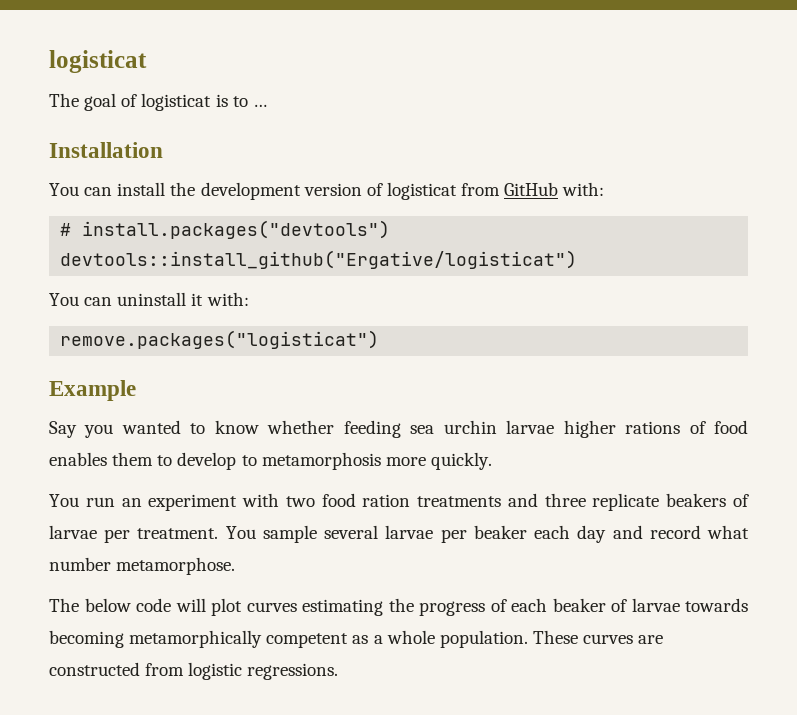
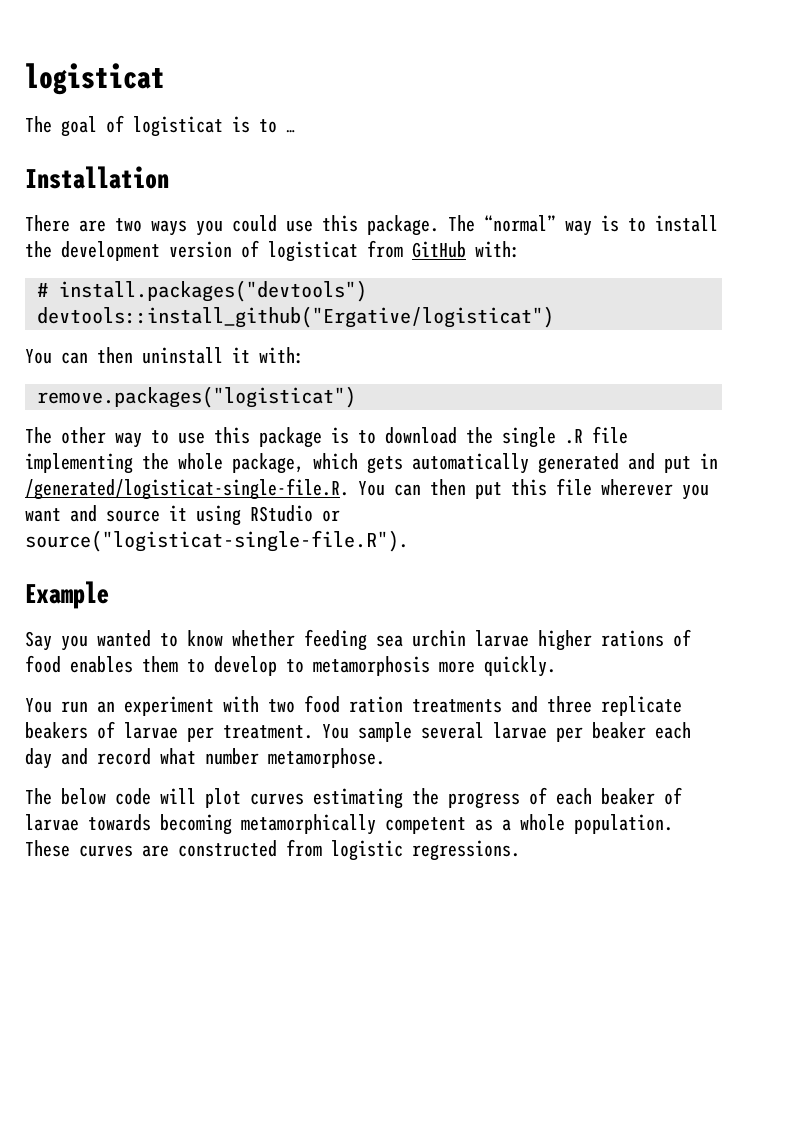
- You can install the development version of logisticat from GitHub with:
+ There are two ways you could use this package. The “normal” way is to install the development version of logisticat from GitHub with:
- You can uninstall it with:
+ You can then uninstall it with:
+ The other way to use this package is to download the single .R file implementing the whole package, which gets automatically generated and put in /generated/logisticat-single-file.R. You can then put this file wherever you want and source it using RStudio or source("logisticat-single-file.R").

